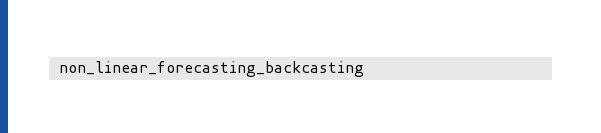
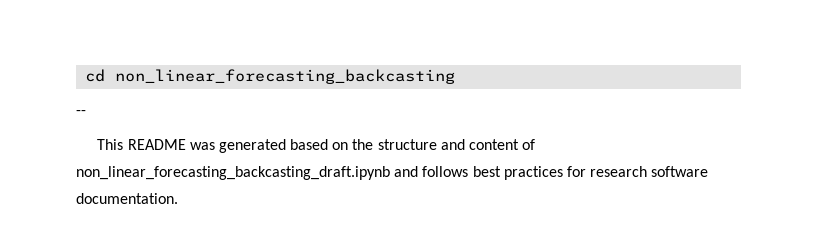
- non_linear_forecasting_backcasting
+ cd non_linear_forecasting_backcasting
+ --
+ This README was generated based on the structure and content of non_linear_forecasting_backcasting_draft.ipynb and follows best practices for research software documentation.

